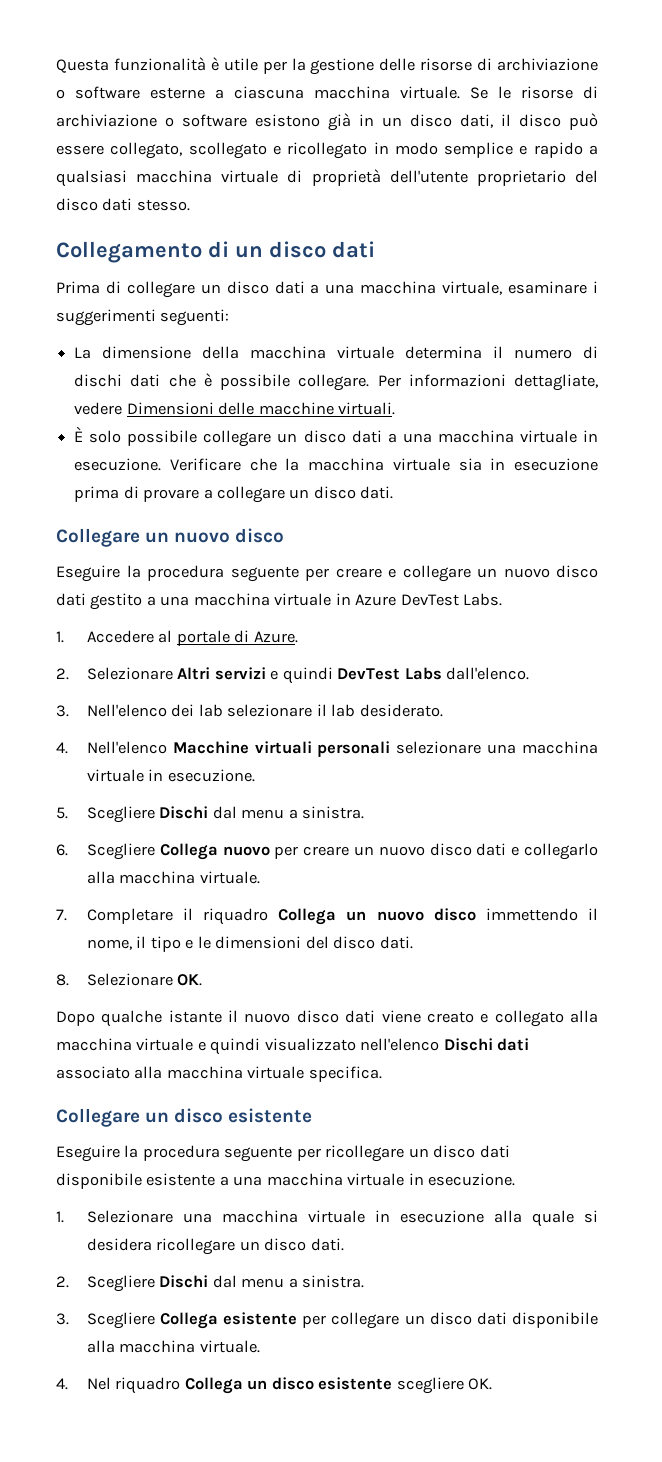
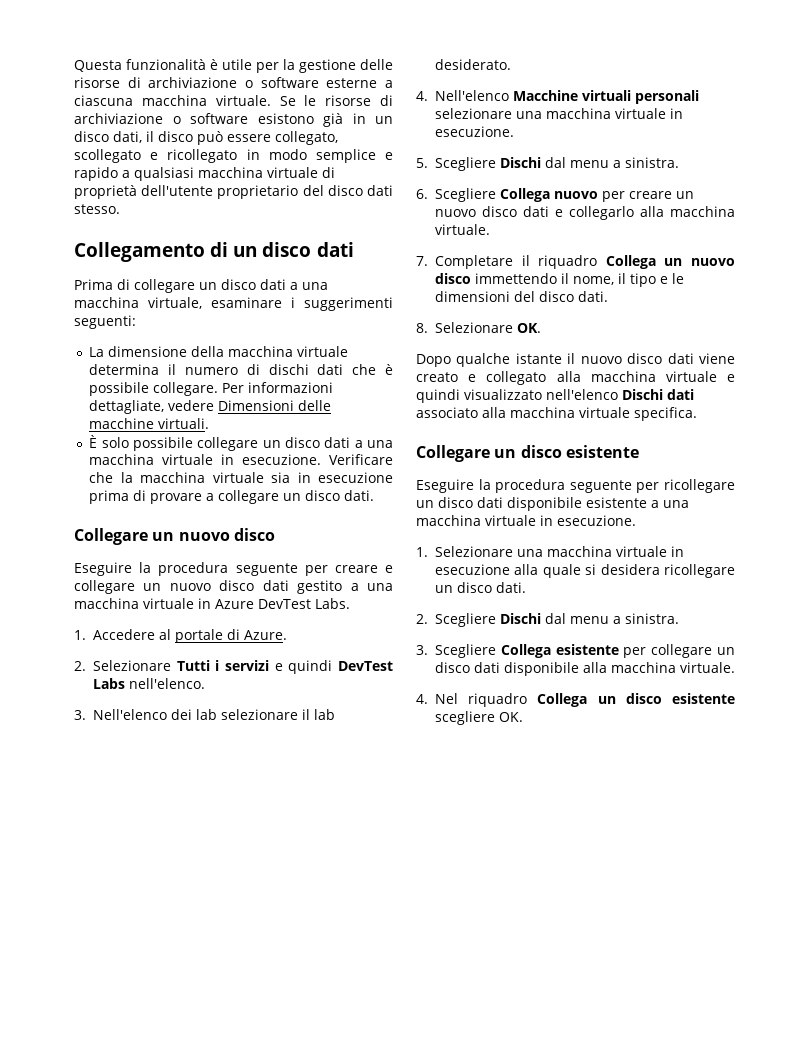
- 2. Selezionare Altri servizi e quindi DevTest Labs dall'elenco.
+ 2. Selezionare Tutti i servizi e quindi DevTest Labs nell'elenco.

